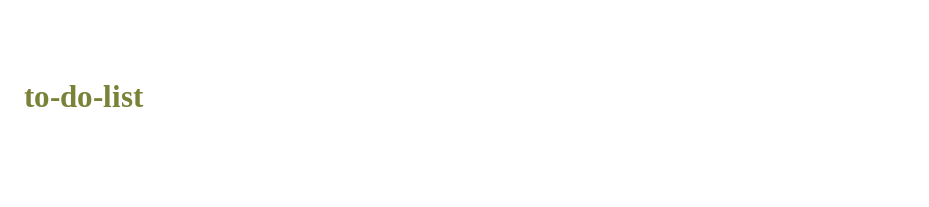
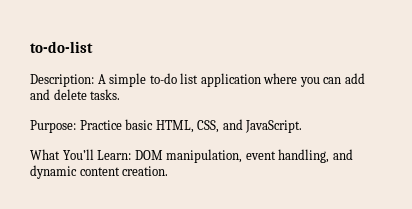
+ Description: A simple to-do list application where you can add and delete tasks.
+ Purpose: Practice basic HTML, CSS, and JavaScript.
+ What You’ll Learn: DOM manipulation, event handling, and dynamic content creation.

